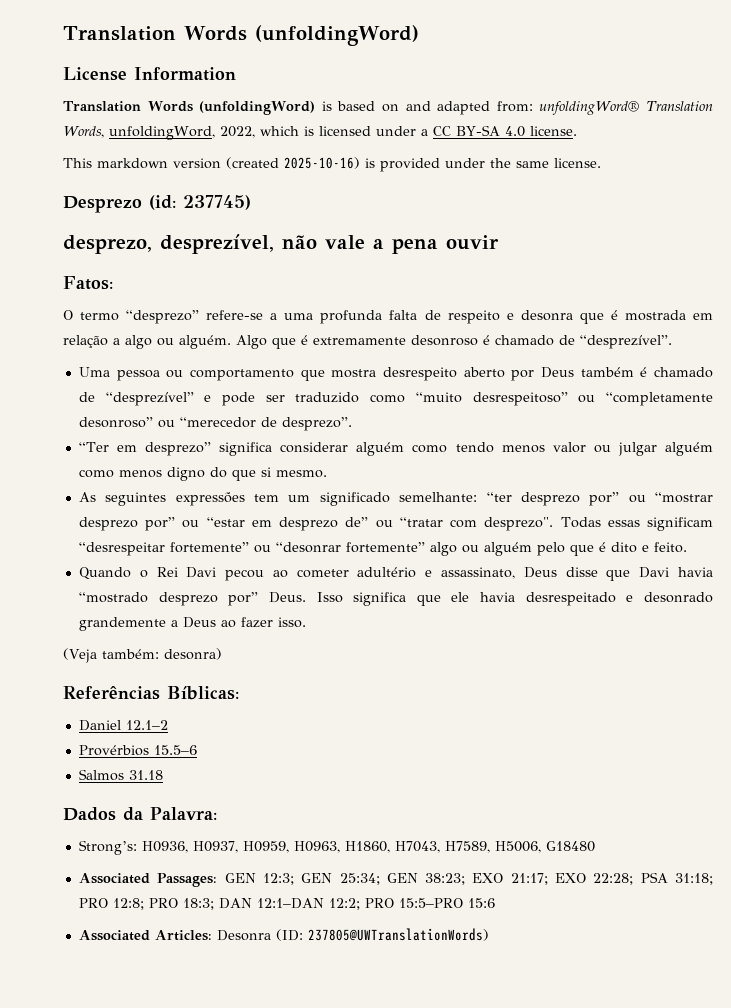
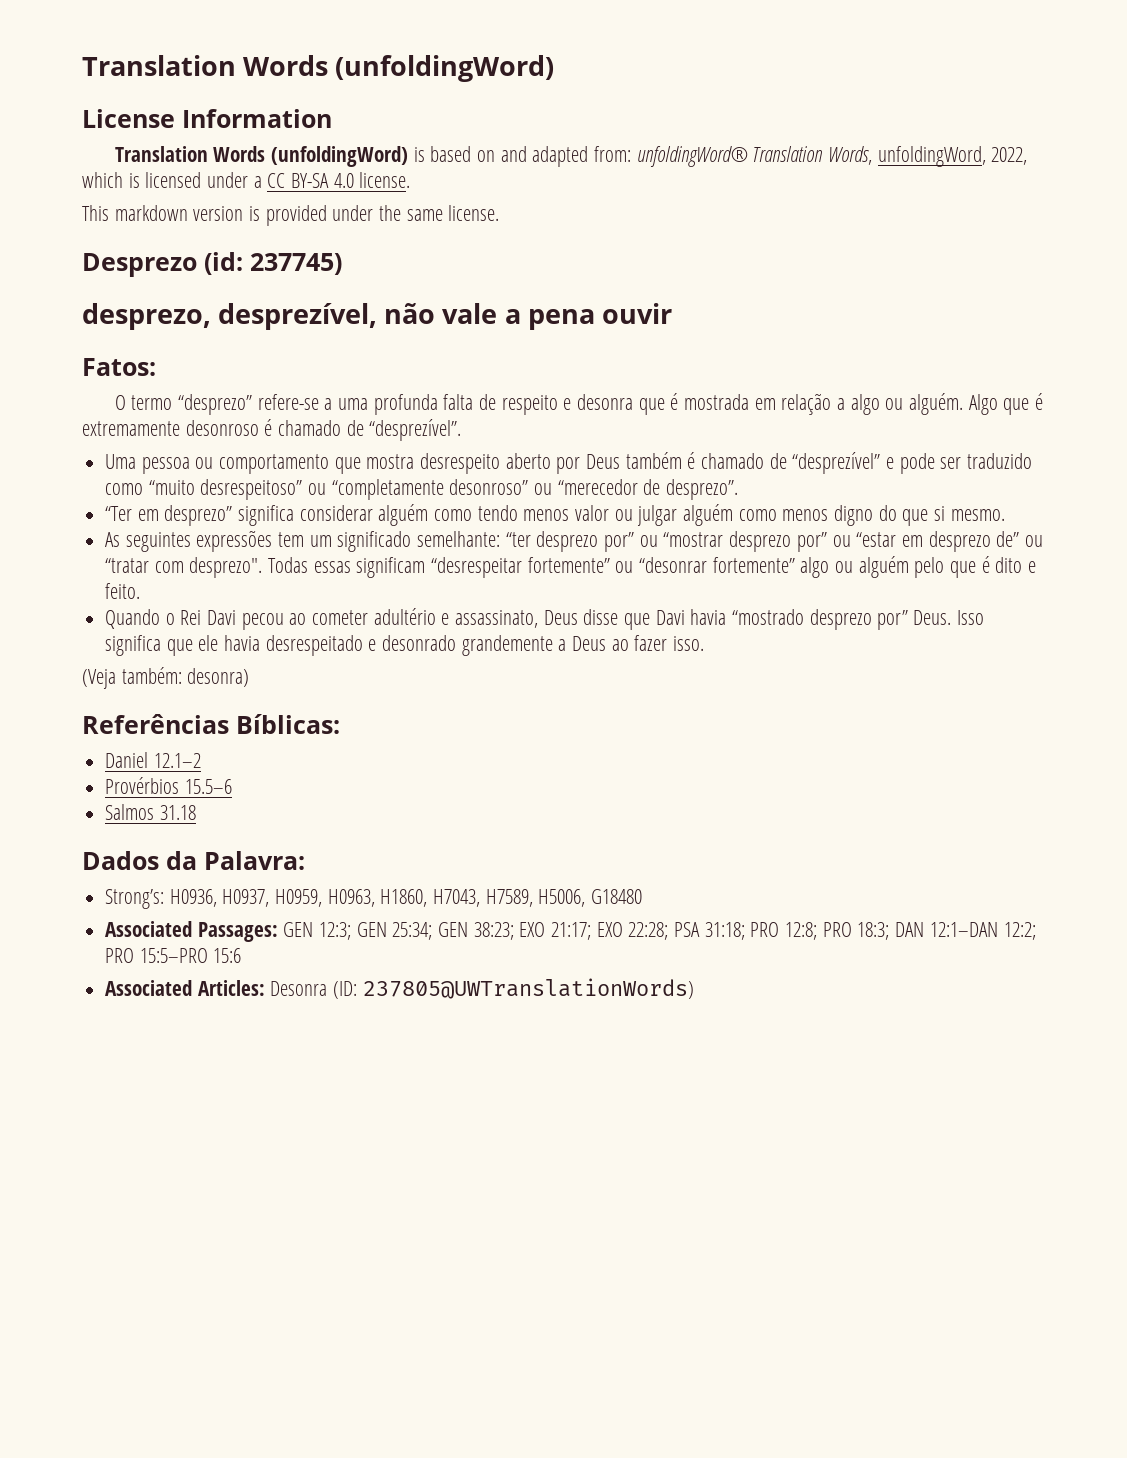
- This markdown version (created 2025-10-16) is provided under the same license.
+ This markdown version is provided under the same license.

